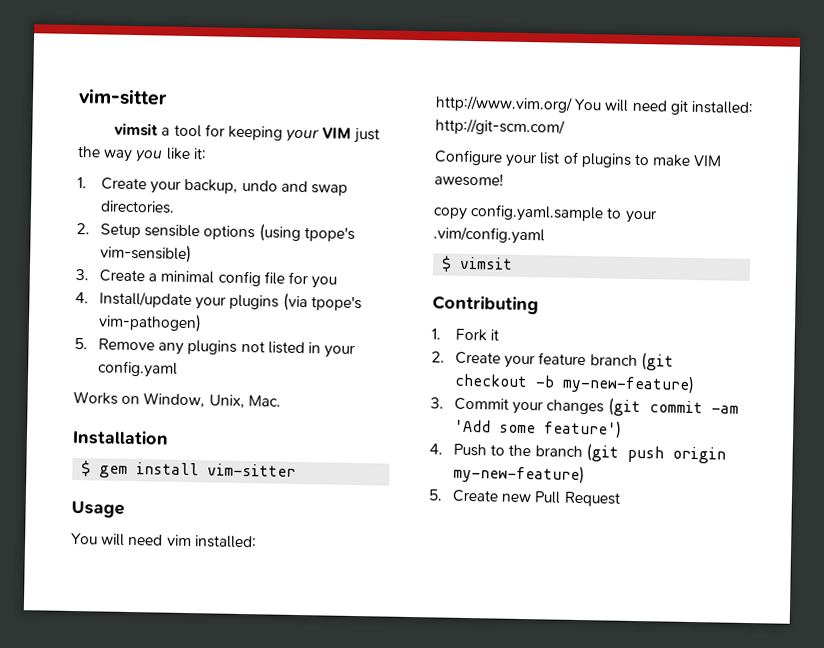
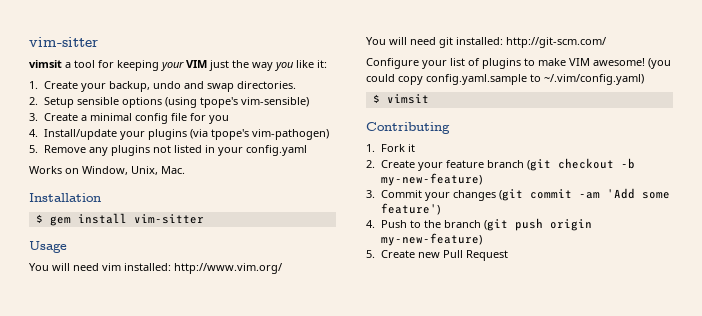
- You will need vim installed: http://www.vim.org/ You will need git installed: http://git-scm.com/
+ You will need vim installed: http://www.vim.org/
+ You will need git installed: http://git-scm.com/
- Configure your list of plugins to make VIM awesome!
- copy config.yaml.sample to your .vim/config.yaml
+ Configure your list of plugins to make VIM awesome! (you could copy config.yaml.sample to ~/.vim/config.yaml)

